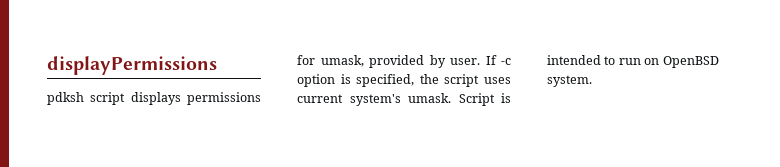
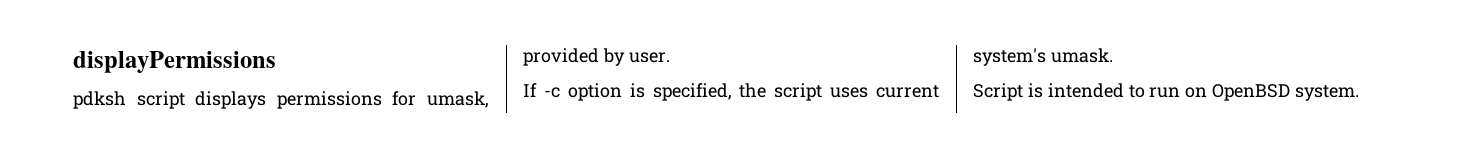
- pdksh script displays permissions for umask, provided by user. If -c option is specified, the script uses current system's umask. Script is intended to run on OpenBSD system.
+ pdksh script displays permissions for umask, provided by user.
+ If -c option is specified, the script uses current system's umask.
+ Script is intended to run on OpenBSD system.

